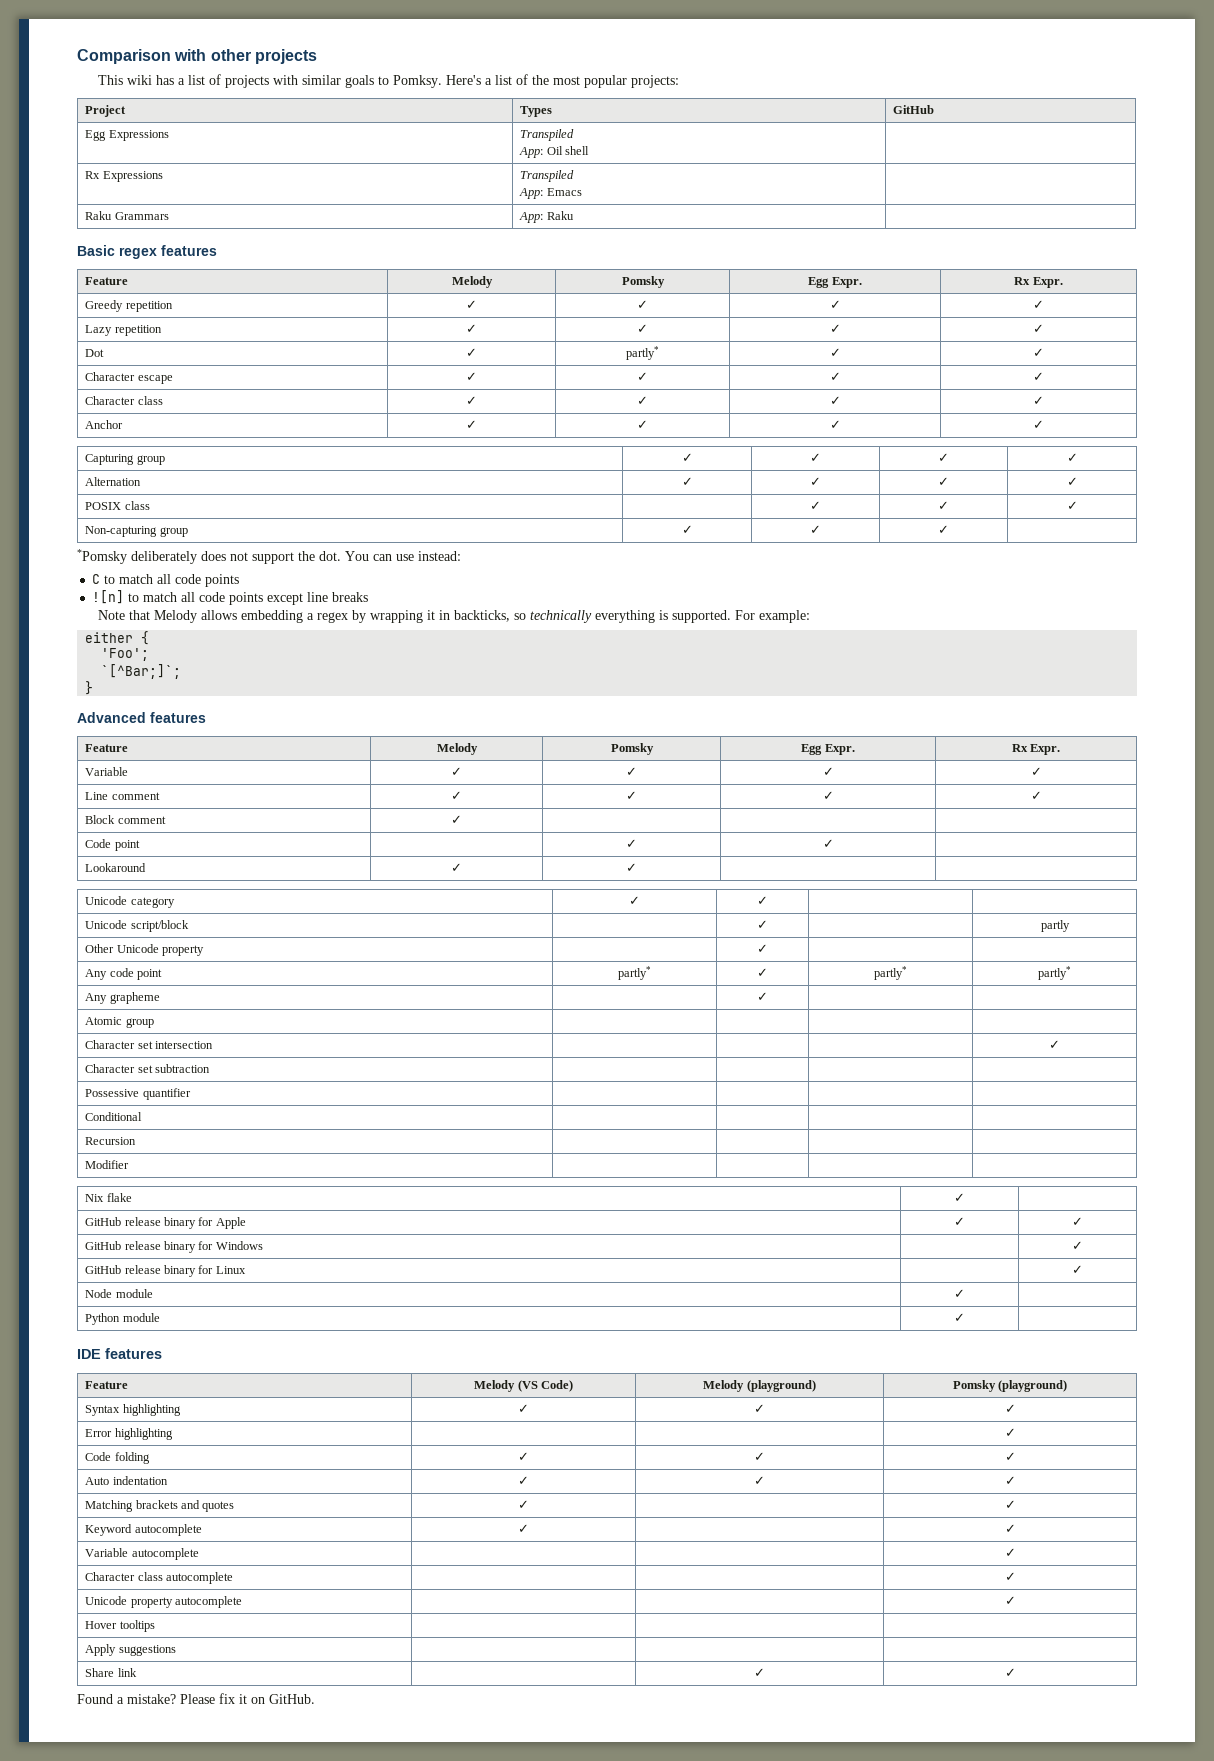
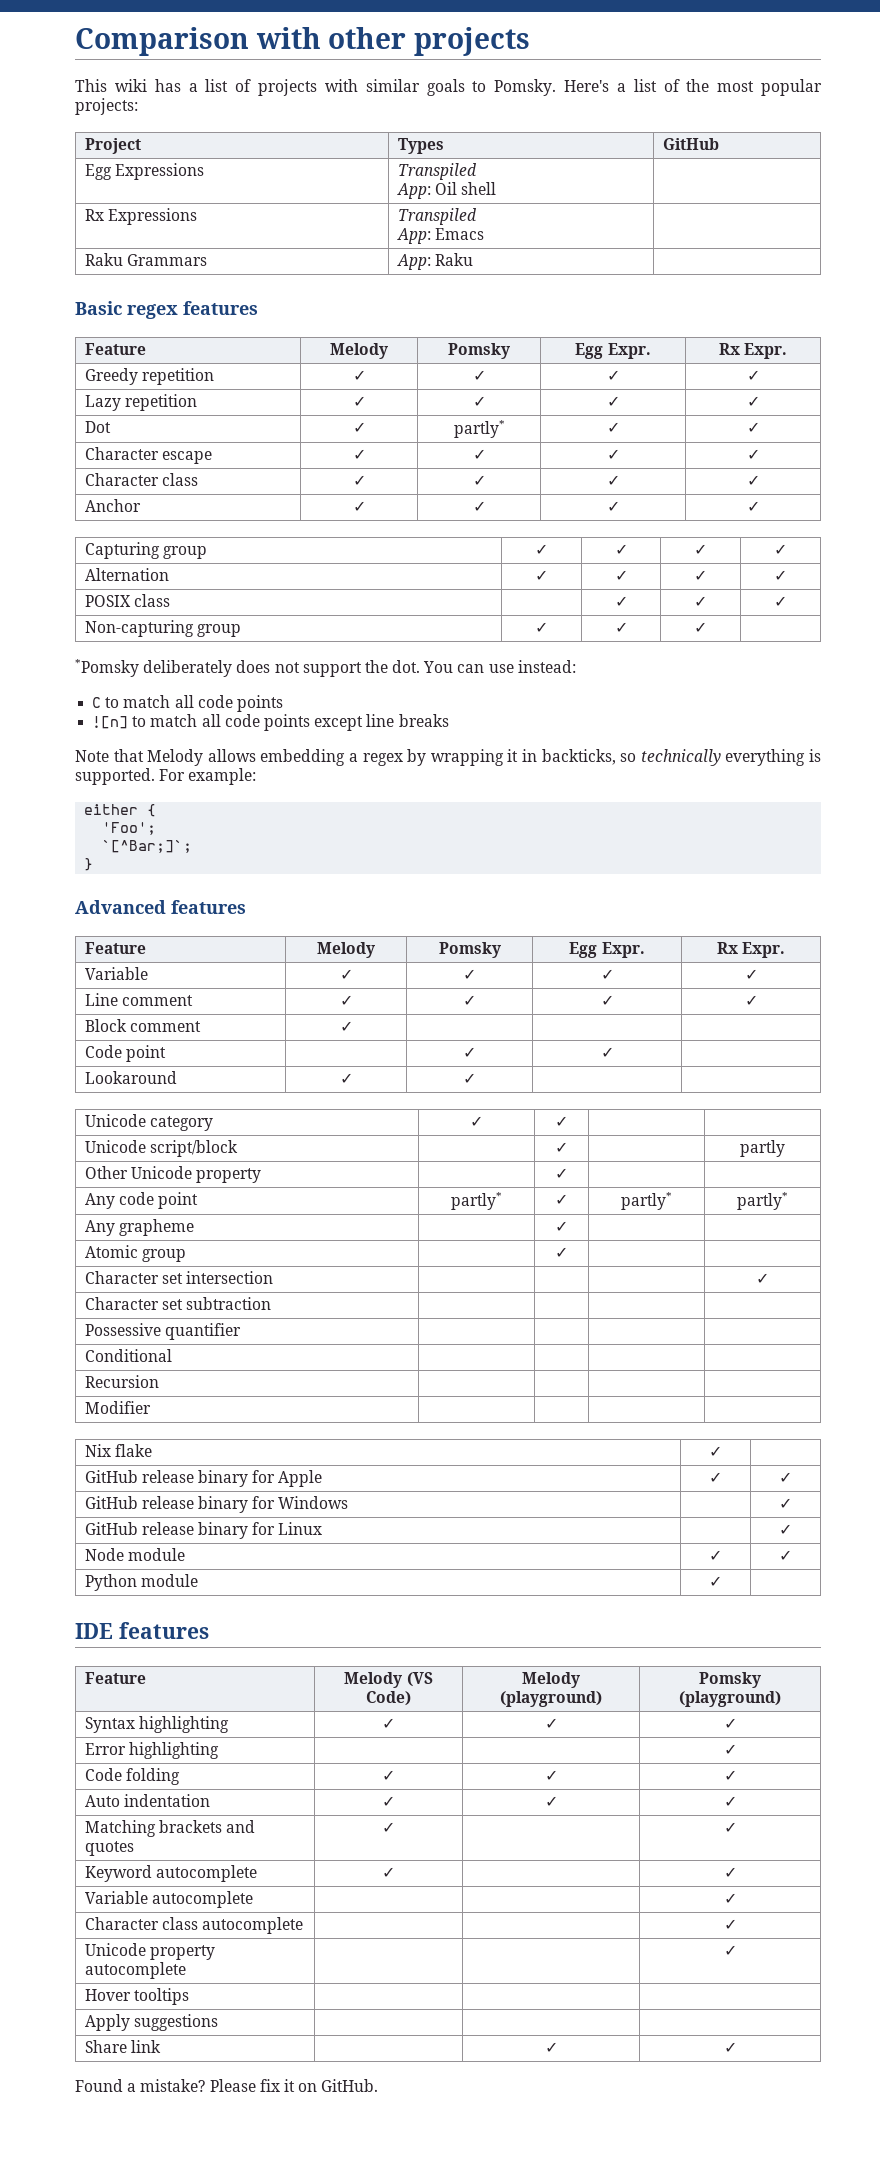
- This wiki has a list of projects with similar goals to Pomksy.
+ This wiki has a list of projects with similar goals to Pomsky.
- Atomic group | | | |
+ Atomic group | | ✓ | |
- Node module | ✓ |
+ Node module | ✓ | ✓

